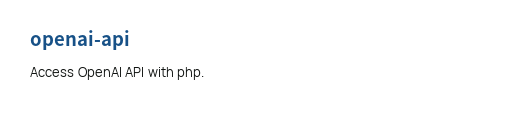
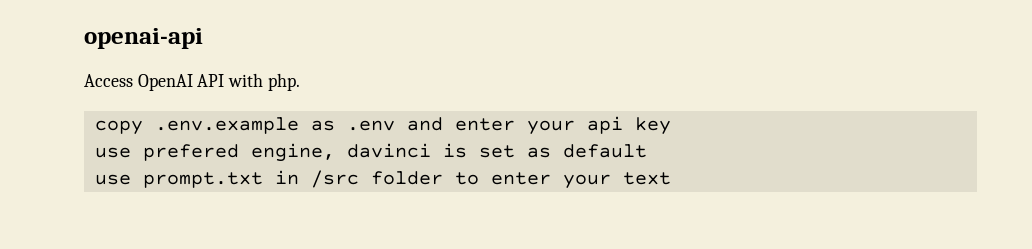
+ copy .env.example as .env and enter your api key
+ use prefered engine, davinci is set as default
+ use prompt.txt in /src folder to enter your text

